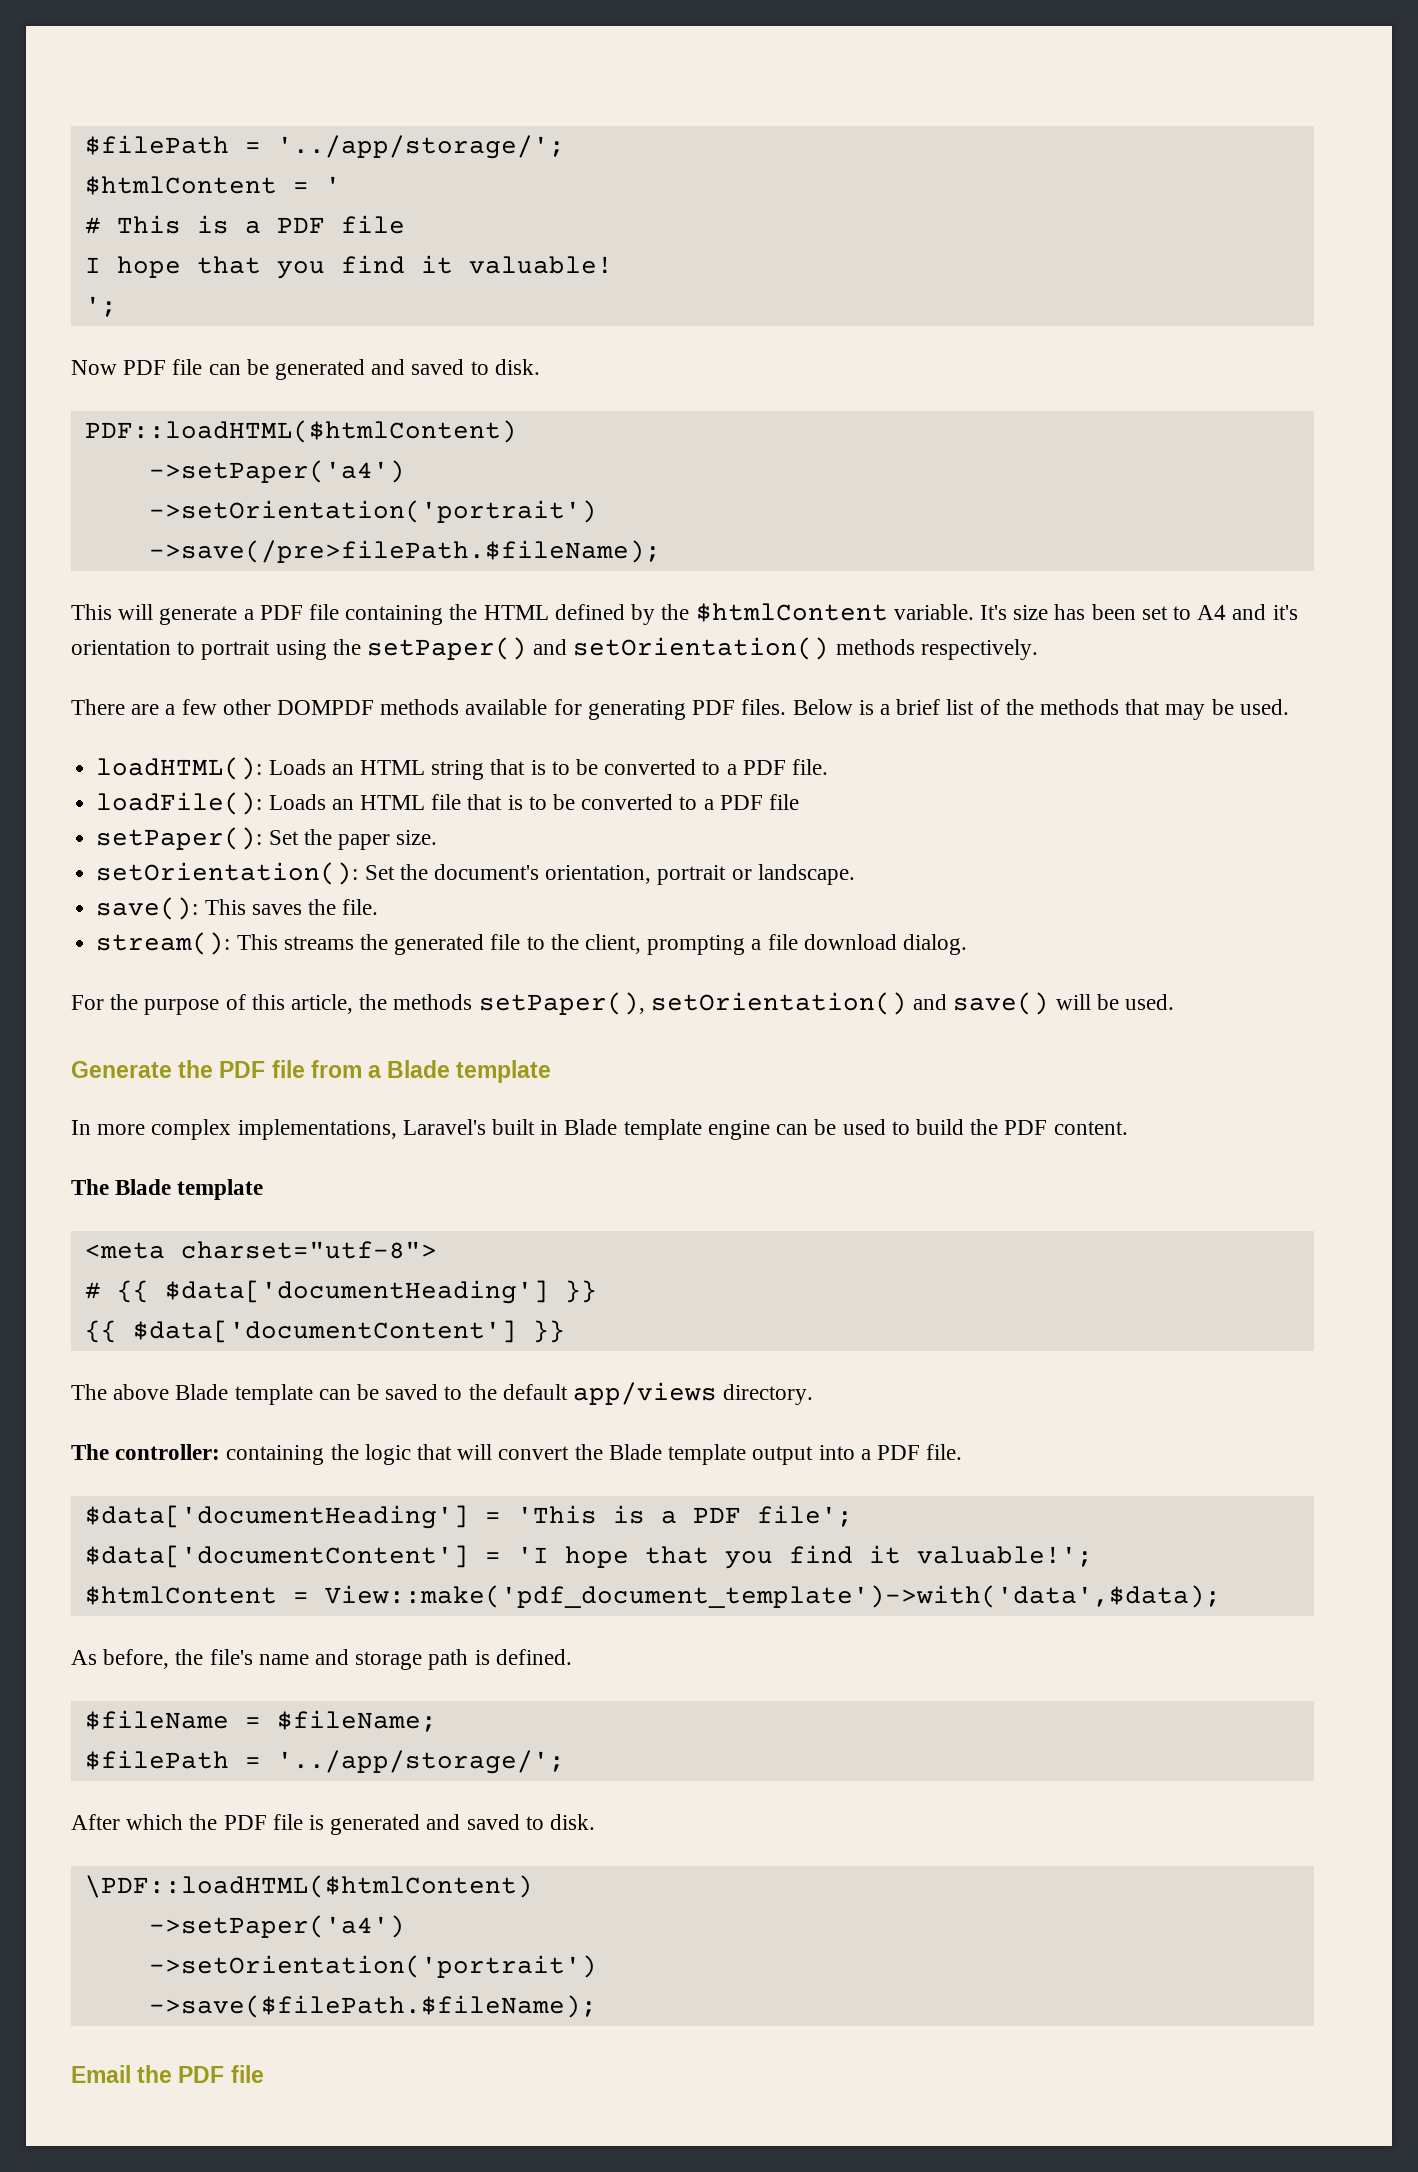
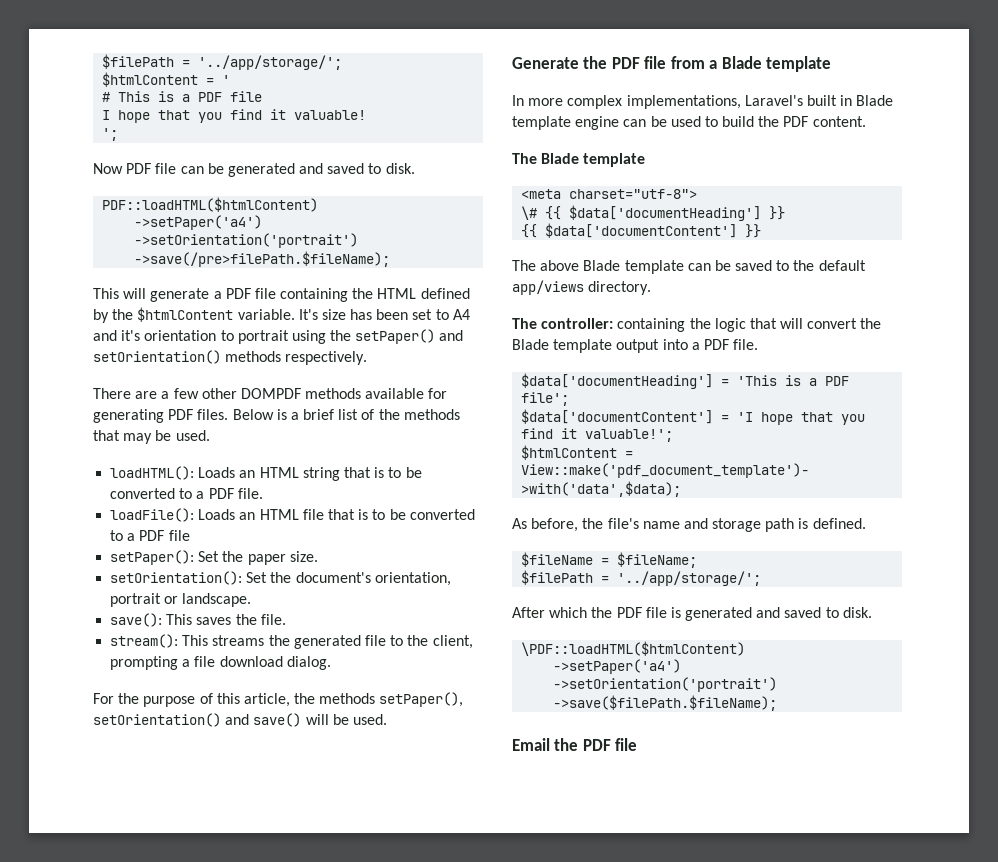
- # {{ $data['documentHeading'] }}
+ \# {{ $data['documentHeading'] }}

